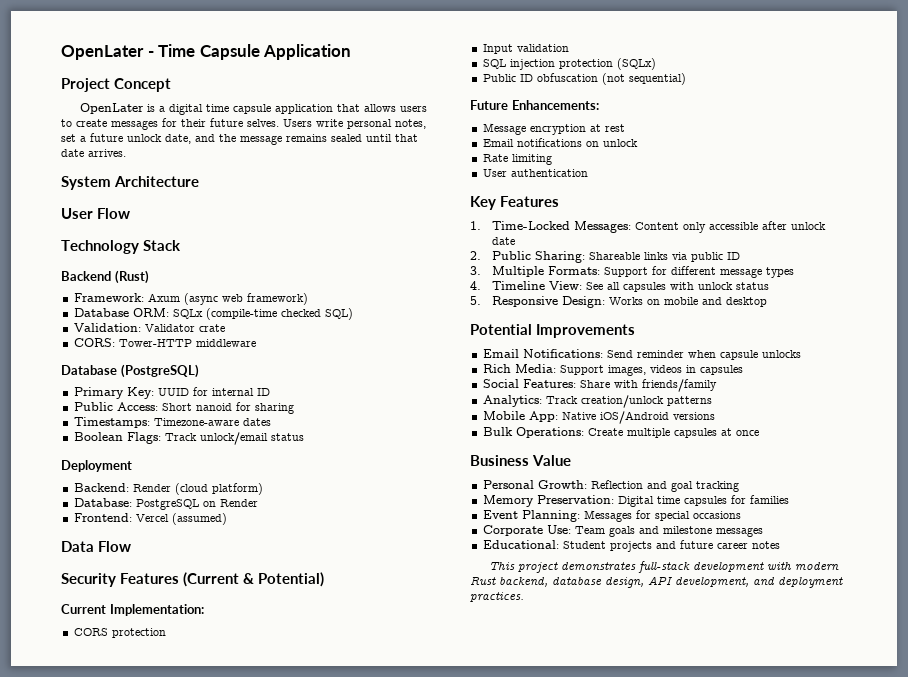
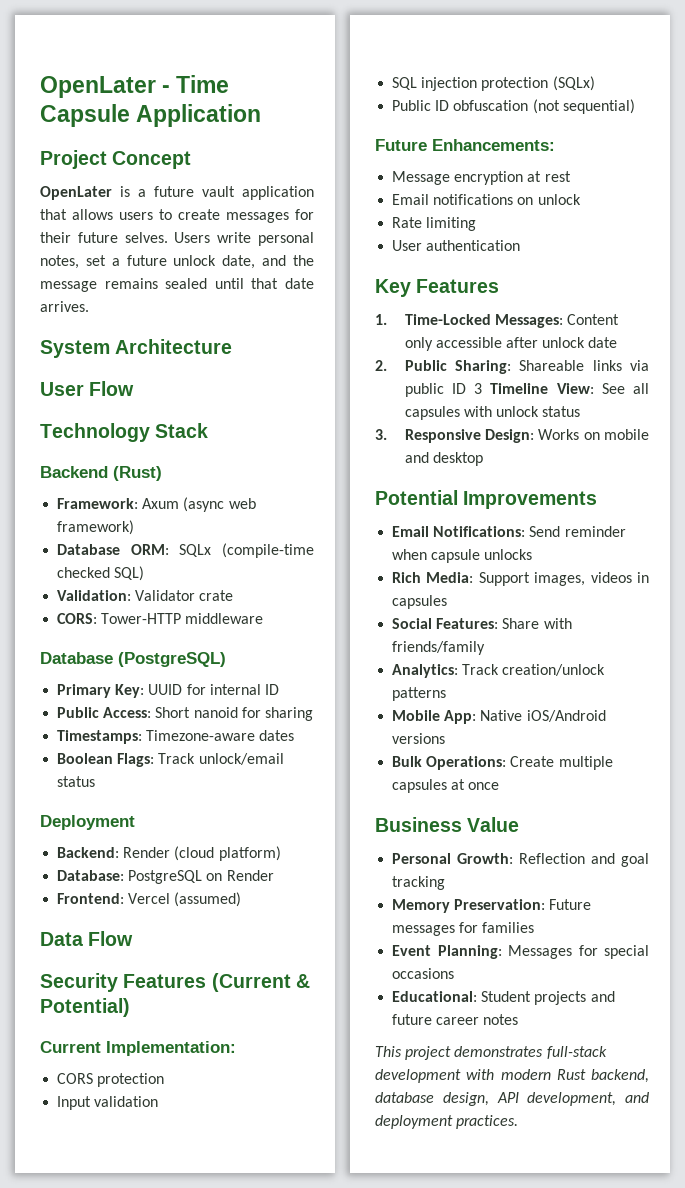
- OpenLater is a digital time capsule application that allows users to create messages for their future selves.
+ OpenLater is a future vault application that allows users to create messages for their future selves.
- 2. Public Sharing: Shareable links via public ID
- 3. Multiple Formats: Support for different message types
- 4. Timeline View: See all capsules with unlock status
+ 2. Public Sharing: Shareable links via public ID 3 Timeline View: See all capsules with unlock status
- 5. Responsive Design: Works on mobile and desktop
+ 3. Responsive Design: Works on mobile and desktop
- Memory Preservation: Digital time capsules for families
+ Memory Preservation: Future messages for families
- Corporate Use: Team goals and milestone messages

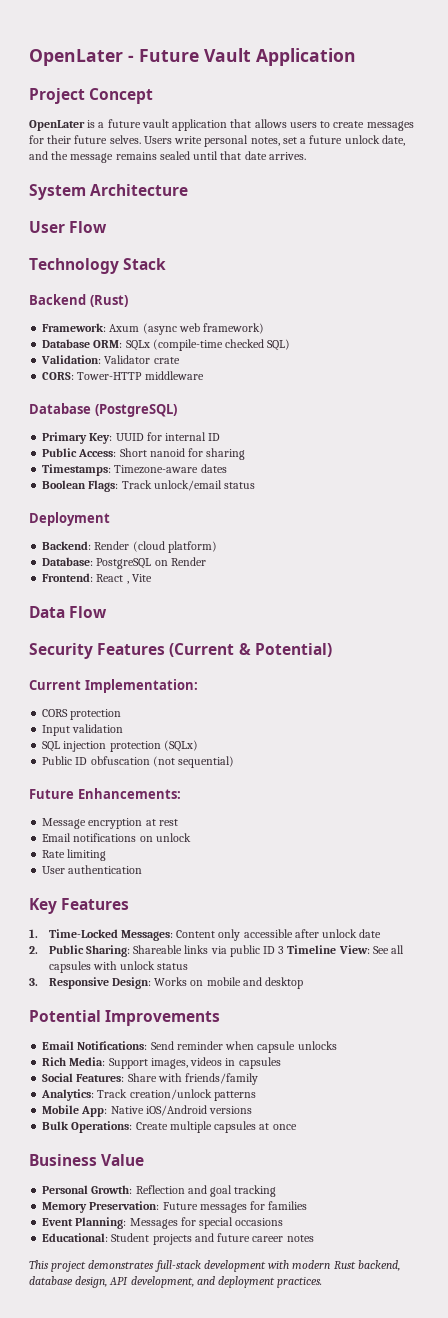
- OpenLater - Time Capsule Application
+ OpenLater - Future Vault Application
- Frontend: Vercel (assumed)
+ Frontend: React , Vite

